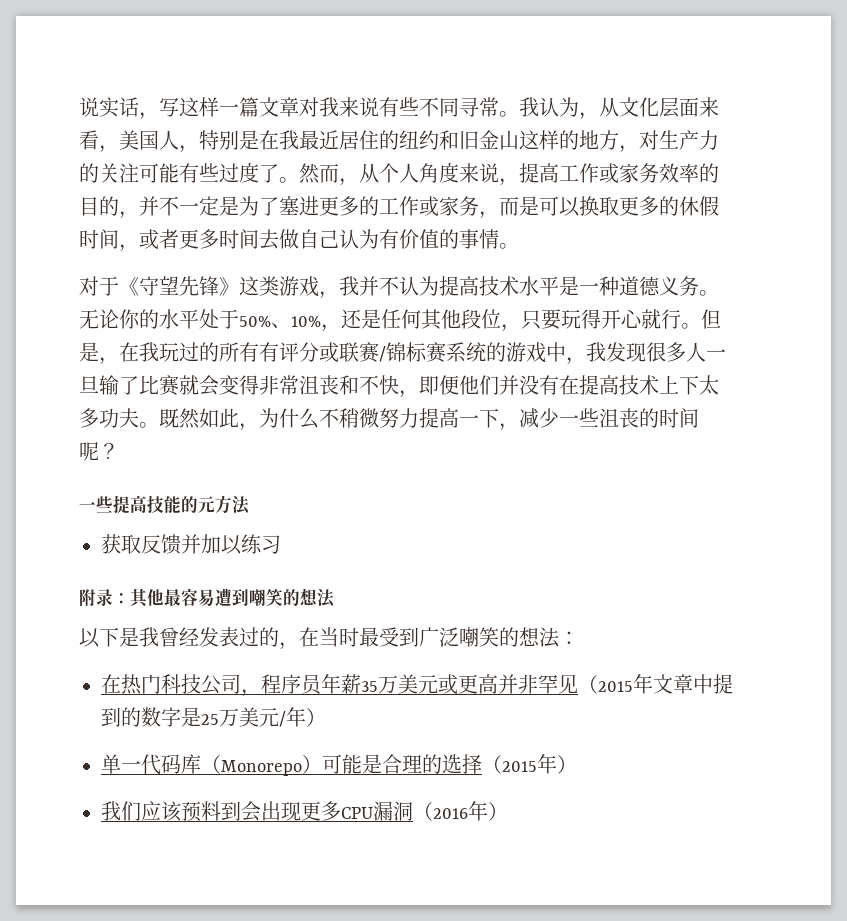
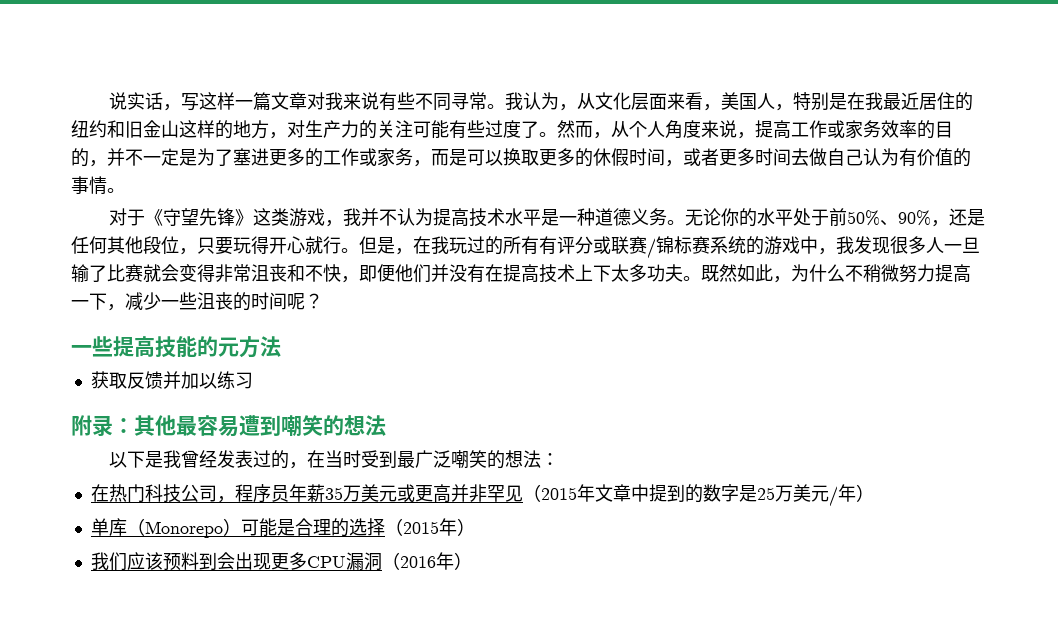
- 无论你的水平处于50%、10%，还是任何其他段位，只要玩得开心就行。
+ 无论你的水平处于前50%、90%，还是任何其他段位，只要玩得开心就行。
- 以下是我曾经发表过的，在当时最受到广泛嘲笑的想法：
+ 以下是我曾经发表过的，在当时受到最广泛嘲笑的想法：
- 单一代码库（Monorepo）可能是合理的选择（2015年）
+ 单库（Monorepo）可能是合理的选择（2015年）

